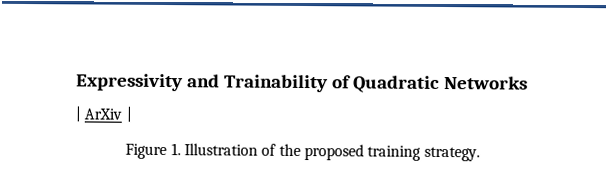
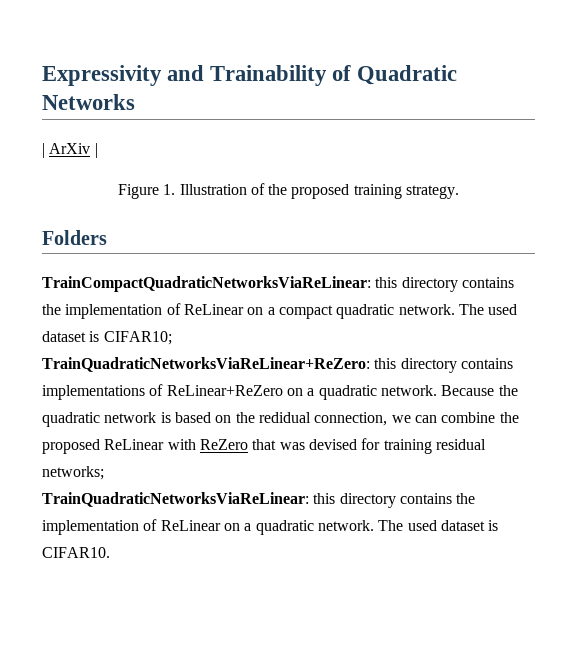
+ Folders
+ TrainCompactQuadraticNetworksViaReLinear: this directory contains the implementation of ReLinear on a compact quadratic network. The used dataset is CIFAR10;
+ TrainQuadraticNetworksViaReLinear+ReZero: this directory contains implementations of ReLinear+ReZero on a quadratic network. Because the quadratic network is based on the redidual connection, we can combine the proposed ReLinear with ReZero that was devised for training residual networks;
+ TrainQuadraticNetworksViaReLinear: this directory contains the implementation of ReLinear on a quadratic network. The used dataset is CIFAR10.

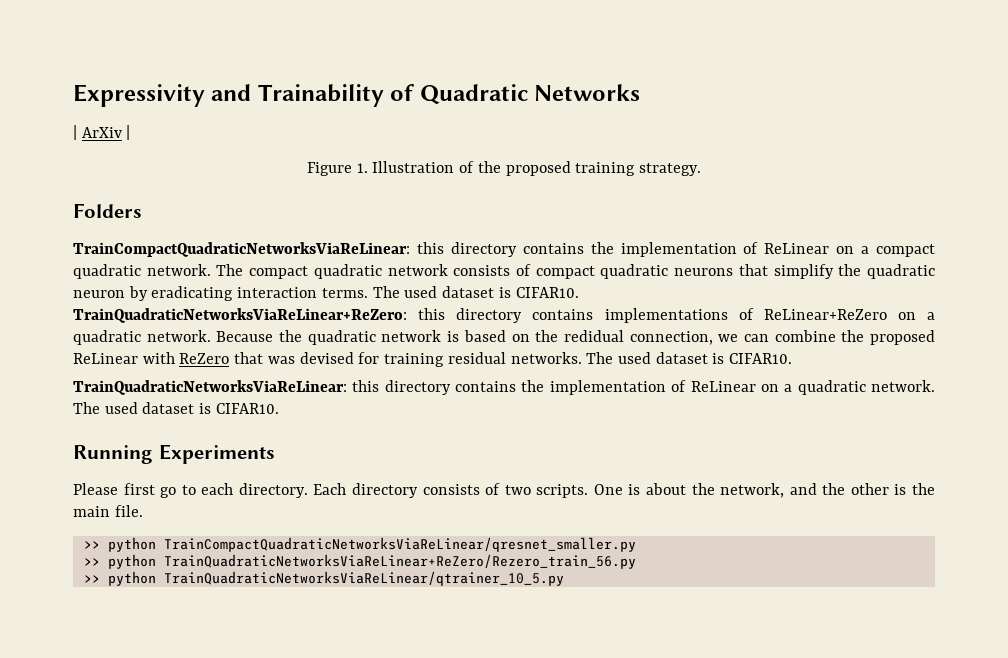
- The used dataset is CIFAR10;
+ The compact quadratic network consists of compact quadratic neurons that simplify the quadratic neuron by eradicating interaction terms. The used dataset is CIFAR10.
- Because the quadratic network is based on the redidual connection, we can combine the proposed ReLinear with ReZero that was devised for training residual networks;
+ Because the quadratic network is based on the redidual connection, we can combine the proposed ReLinear with ReZero that was devised for training residual networks. The used dataset is CIFAR10.
+ Running Experiments
+ Please first go to each directory. Each directory consists of two scripts. One is about the network, and the other is the main file.
+ >> python TrainCompactQuadraticNetworksViaReLinear/qresnet_smaller.py
+ >> python TrainQuadraticNetworksViaReLinear+ReZero/Rezero_train_56.py
+ >> python TrainQuadraticNetworksViaReLinear/qtrainer_10_5.py

